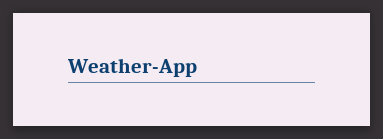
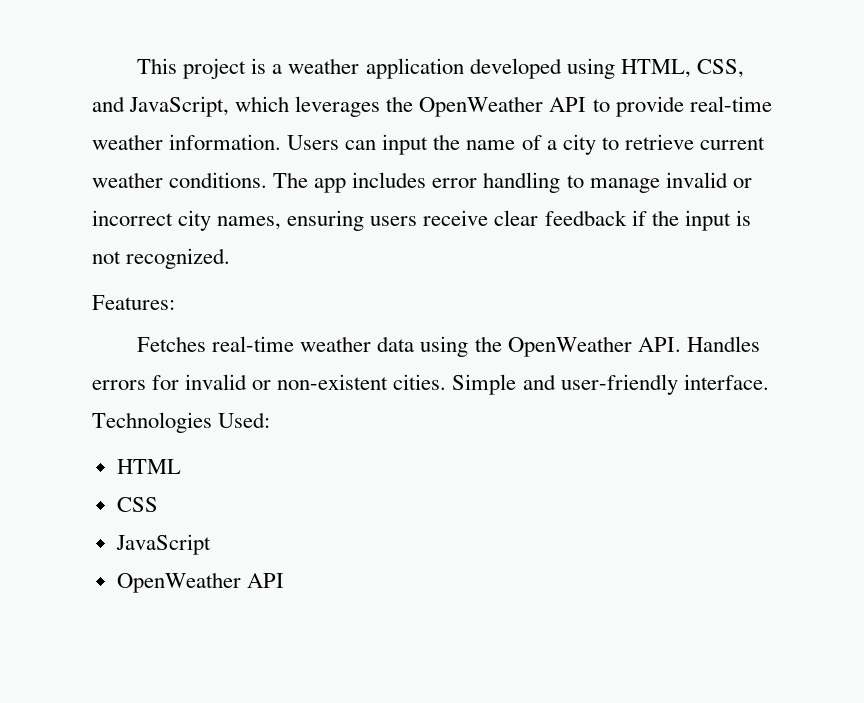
- Weather-App
+ This project is a weather application developed using HTML, CSS, and JavaScript, which leverages the OpenWeather API to provide real-time weather information. Users can input the name of a city to retrieve current weather conditions. The app includes error handling to manage invalid or incorrect city names, ensuring users receive clear feedback if the input is not recognized.
+ Features:
+ Fetches real-time weather data using the OpenWeather API. Handles errors for invalid or non-existent cities. Simple and user-friendly interface. Technologies Used:
+ HTML
+ CSS
+ JavaScript
+ OpenWeather API

